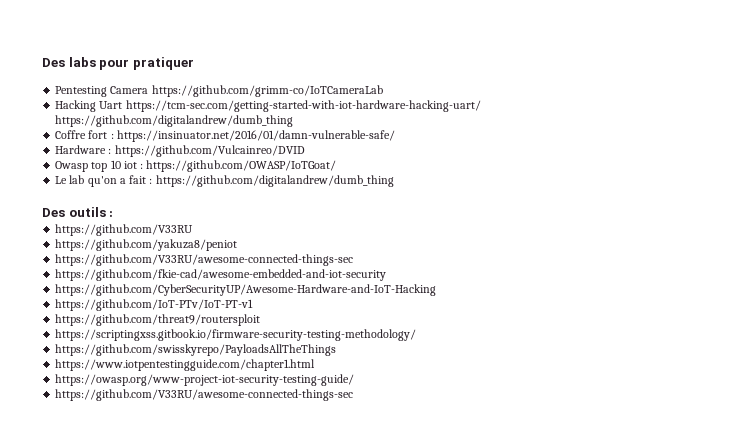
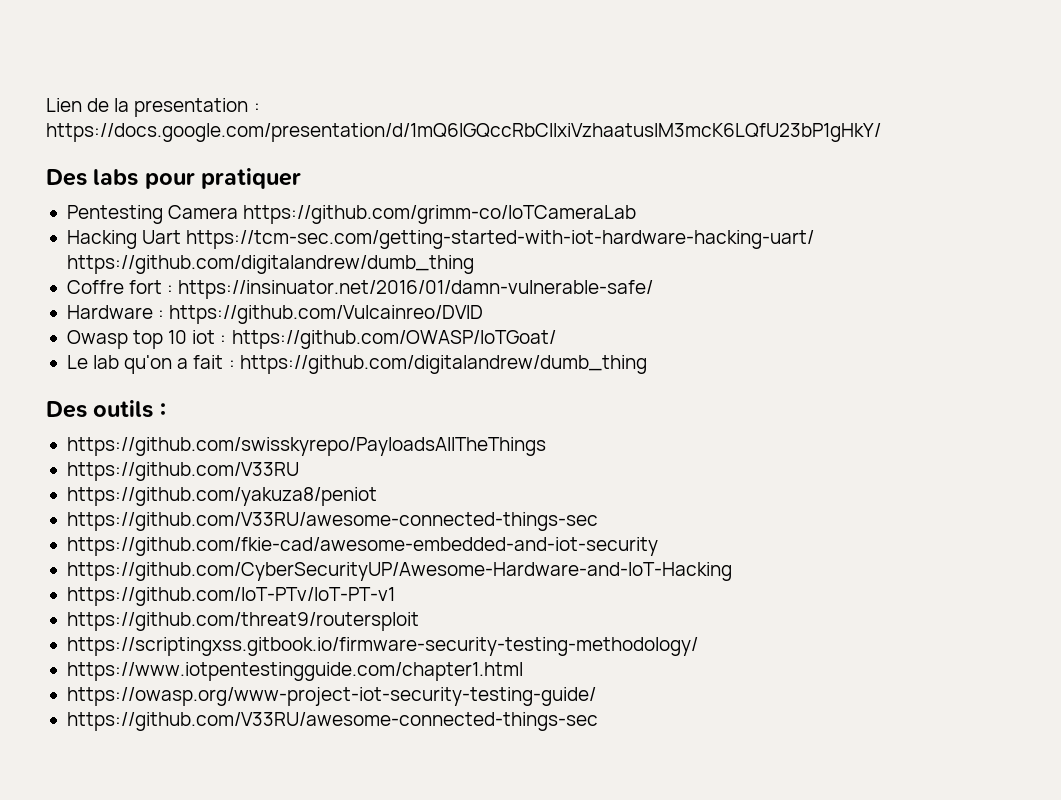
+ Lien de la presentation : https://docs.google.com/presentation/d/1mQ6lGQccRbClIxiVzhaatusIM3mcK6LQfU23bP1gHkY/
+ https://github.com/swisskyrepo/PayloadsAllTheThings
- https://github.com/swisskyrepo/PayloadsAllTheThings

